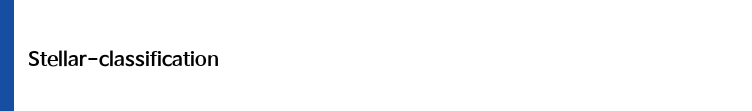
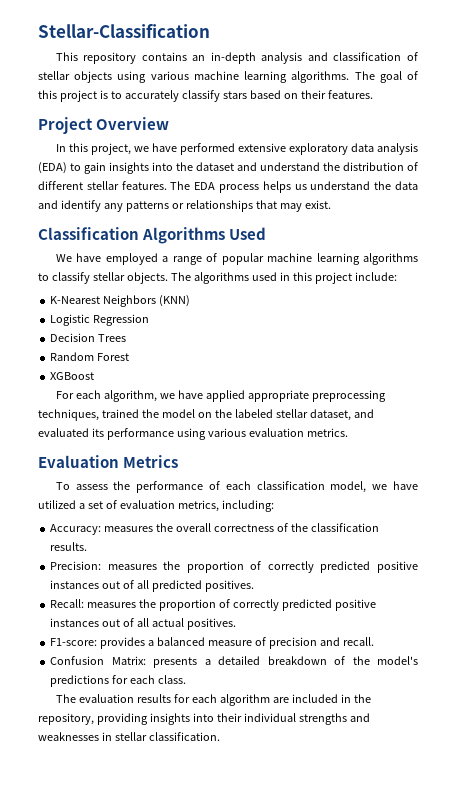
- Stellar-classification
+ Stellar-Classification
+ This repository contains an in-depth analysis and classification of stellar objects using various machine learning algorithms. The goal of this project is to accurately classify stars based on their features.
+ Project Overview
+ In this project, we have performed extensive exploratory data analysis (EDA) to gain insights into the dataset and understand the distribution of different stellar features. The EDA process helps us understand the data and identify any patterns or relationships that may exist.
+ Classification Algorithms Used
+ We have employed a range of popular machine learning algorithms to classify stellar objects. The algorithms used in this project include:
+ K-Nearest Neighbors (KNN)
+ Logistic Regression
+ Decision Trees
+ Random Forest
+ XGBoost
+ For each algorithm, we have applied appropriate preprocessing techniques, trained the model on the labeled stellar dataset, and evaluated its performance using various evaluation metrics.
+ Evaluation Metrics
+ To assess the performance of each classification model, we have utilized a set of evaluation metrics, including:
+ Accuracy: measures the overall correctness of the classification results.
+ Precision: measures the proportion of correctly predicted positive instances out of all predicted positives.
+ Recall: measures the proportion of correctly predicted positive instances out of all actual positives.
+ F1-score: provides a balanced measure of precision and recall.
+ Confusion Matrix: presents a detailed breakdown of the model's predictions for each class.
+ The evaluation results for each algorithm are included in the repository, providing insights into their individual strengths and weaknesses in stellar classification.

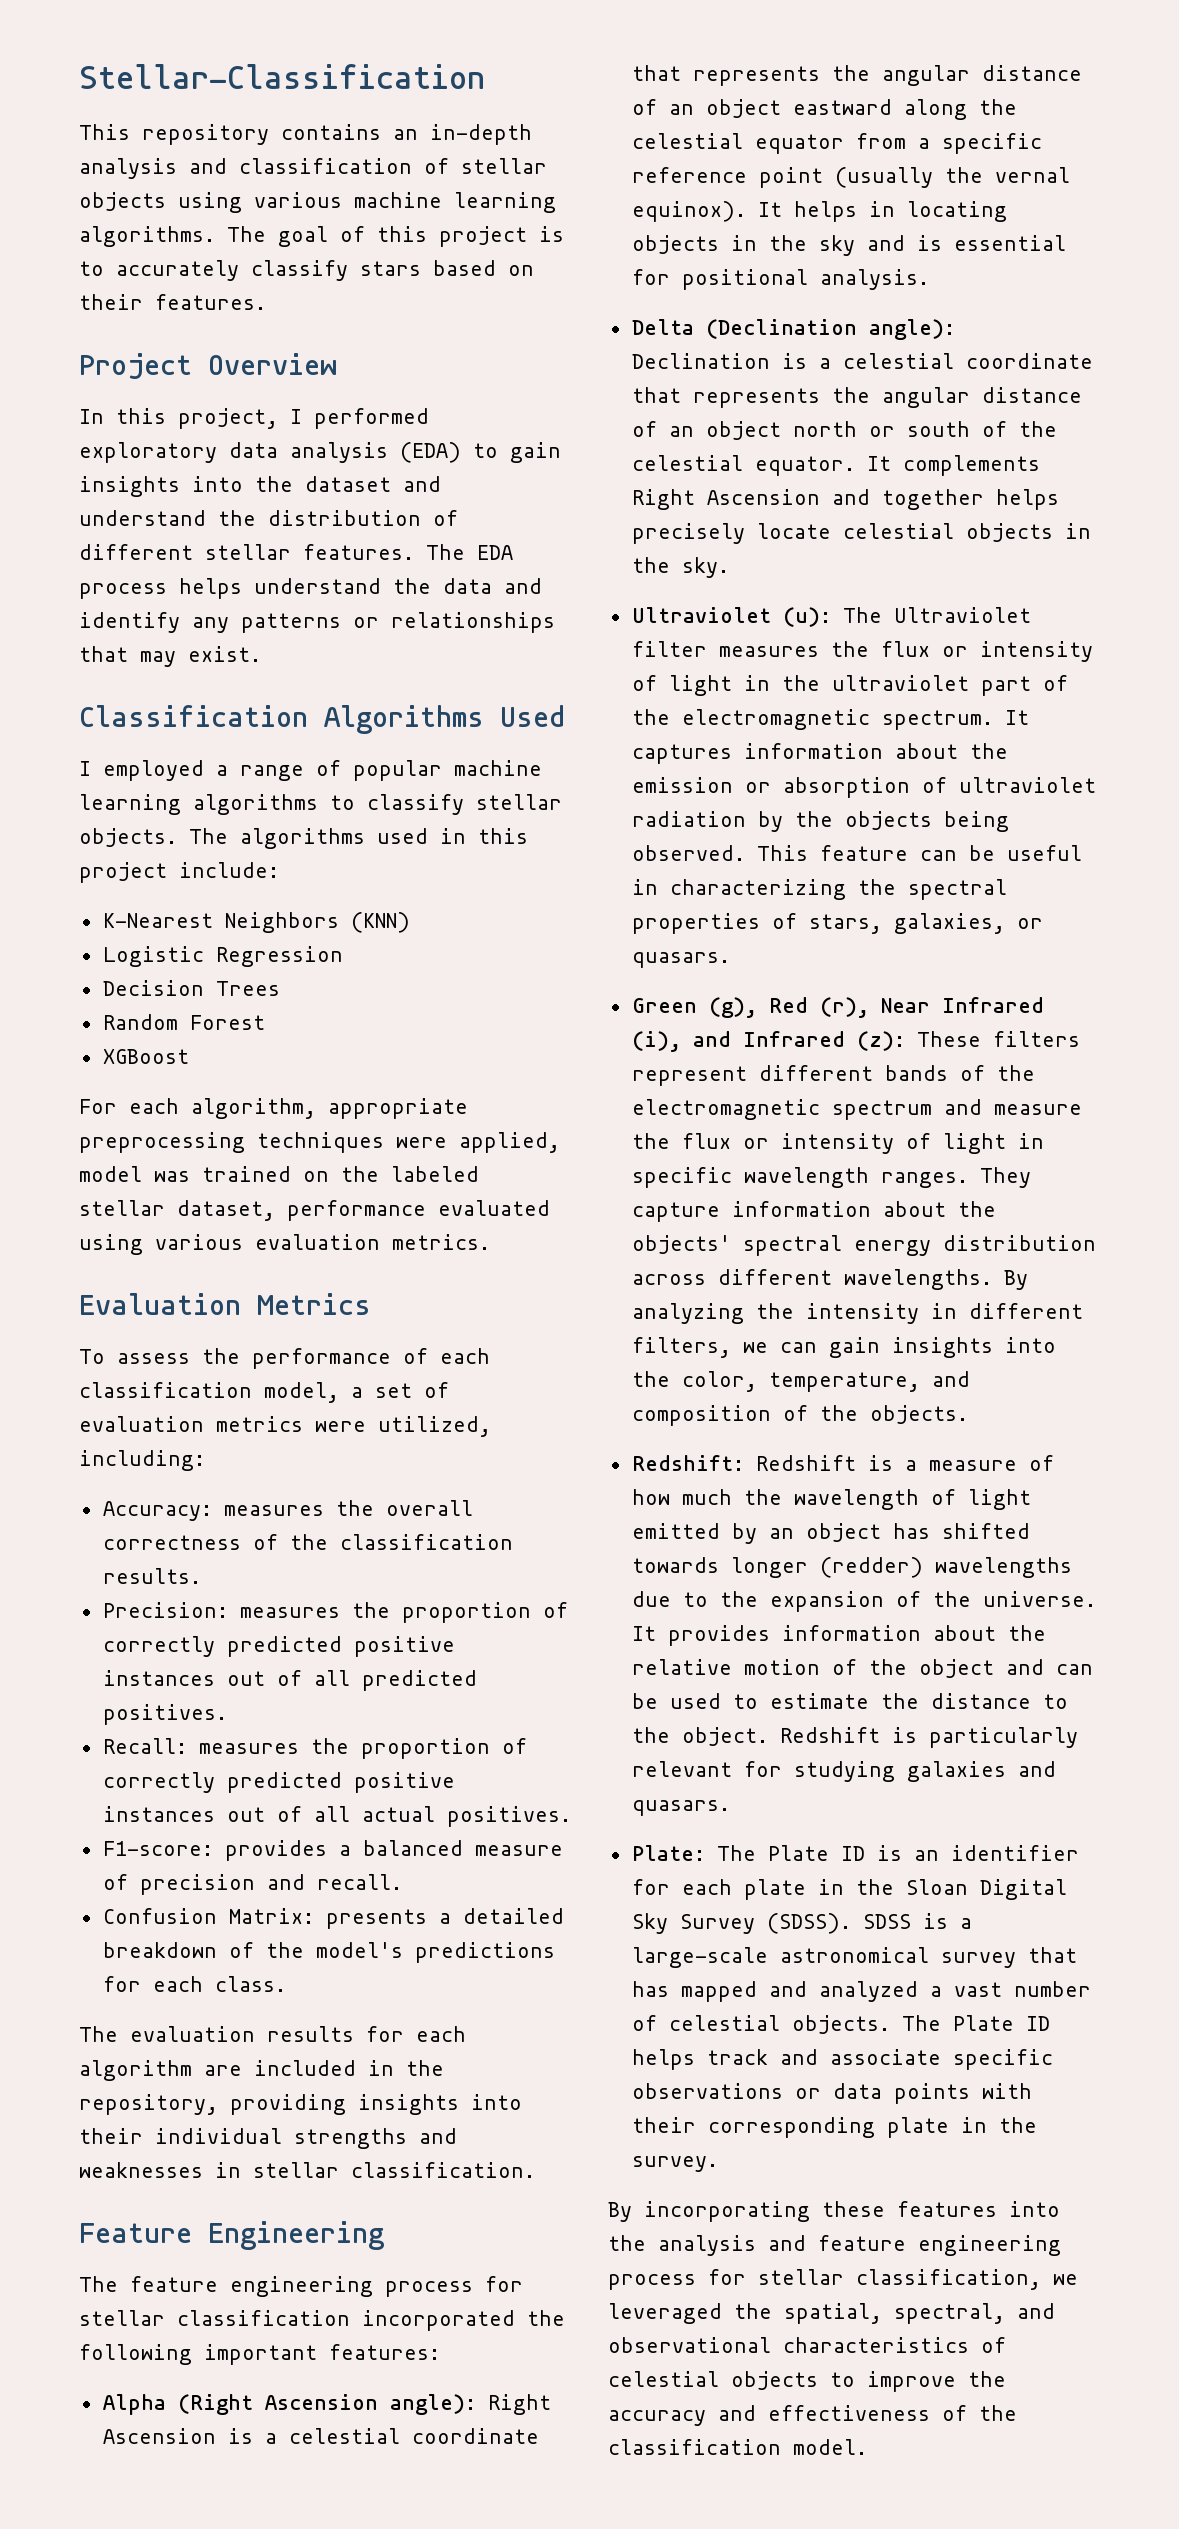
- In this project, we have performed extensive exploratory data analysis (EDA) to gain insights into the dataset and understand the distribution of different stellar features.
+ In this project, I performed exploratory data analysis (EDA) to gain insights into the dataset and understand the distribution of different stellar features.
- The EDA process helps us understand the data and identify any patterns or relationships that may exist.
+ The EDA process helps understand the data and identify any patterns or relationships that may exist.
- We have employed a range of popular machine learning algorithms to classify stellar objects.
+ I employed a range of popular machine learning algorithms to classify stellar objects.
- For each algorithm, we have applied appropriate preprocessing techniques, trained the model on the labeled stellar dataset, and evaluated its performance using various evaluation metrics.
+ For each algorithm, appropriate preprocessing techniques were applied, model was trained on the labeled stellar dataset, performance evaluated using various evaluation metrics.
- To assess the performance of each classification model, we have utilized a set of evaluation metrics, including:
+ To assess the performance of each classification model, a set of evaluation metrics were utilized, including:
+ Feature Engineering
+ The feature engineering process for stellar classification incorporated the following important features:
+ Alpha (Right Ascension angle): Right Ascension is a celestial coordinate that represents the angular distance of an object eastward along the celestial equator from a specific reference point (usually the vernal equinox). It helps in locating objects in the sky and is essential for positional analysis.
+ Delta (Declination angle): Declination is a celestial coordinate that represents the angular distance of an object north or south of the celestial equator. It complements Right Ascension and together helps precisely locate celestial objects in the sky.
+ Ultraviolet (u): The Ultraviolet filter measures the flux or intensity of light in the ultraviolet part of the electromagnetic spectrum. It captures information about the emission or absorption of ultraviolet radiation by the objects being observed. This feature can be useful in characterizing the spectral properties of stars, galaxies, or quasars.
+ Green (g), Red (r), Near Infrared (i), and Infrared (z): These filters represent different bands of the electromagnetic spectrum and measure the flux or intensity of light in specific wavelength ranges. They capture information about the objects' spectral energy distribution across different wavelengths. By analyzing the intensity in different filters, we can gain insights into the color, temperature, and composition of the objects.
+ Redshift: Redshift is a measure of how much the wavelength of light emitted by an object has shifted towards longer (redder) wavelengths due to the expansion of the universe. It provides information about the relative motion of the object and can be used to estimate the distance to the object. Redshift is particularly relevant for studying galaxies and quasars.
+ Plate: The Plate ID is an identifier for each plate in the Sloan Digital Sky Survey (SDSS). SDSS is a large-scale astronomical survey that has mapped and analyzed a vast number of celestial objects. The Plate ID helps track and associate specific observations or data points with their corresponding plate in the survey.
+ By incorporating these features into the analysis and feature engineering process for stellar classification, we leveraged the spatial, spectral, and observational characteristics of celestial objects to improve the accuracy and effectiveness of the classification model.

